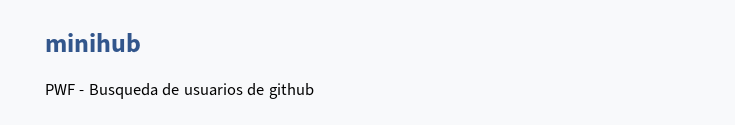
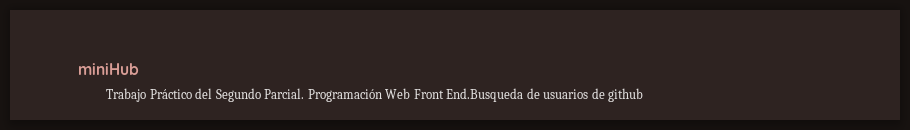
- minihub
- PWF - Busqueda de usuarios de github
+ miniHub
+ Trabajo Práctico del Segundo Parcial. Programación Web Front End.Busqueda de usuarios de github

